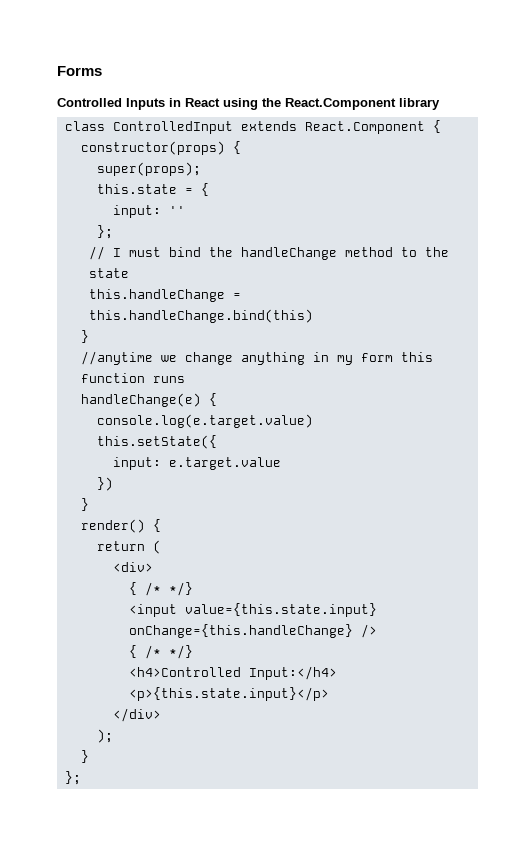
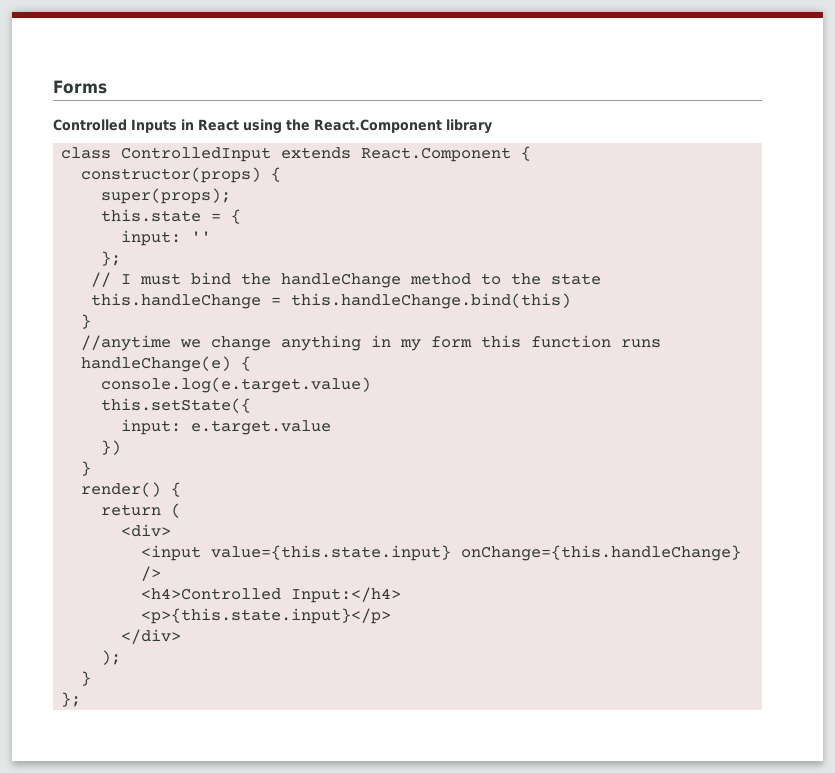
  <div>
- { /* */}
  <input value={this.state.input} onChange={this.handleChange} />
- { /* */}

